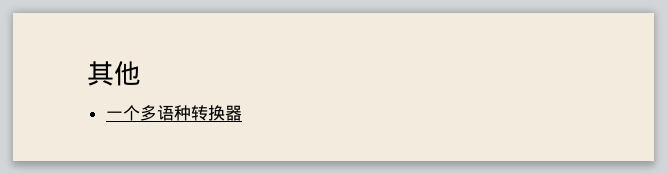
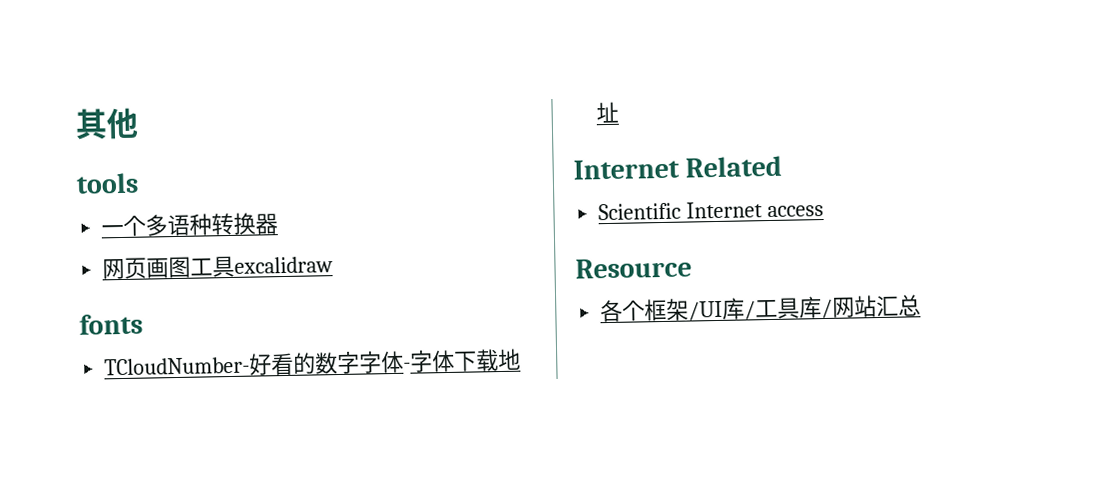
+ tools
+ 网页画图工具excalidraw
+ fonts
+ TCloudNumber-好看的数字字体-字体下载地址
+ Internet Related
+ Scientific Internet access
+ Resource
+ 各个框架/UI库/工具库/网站汇总

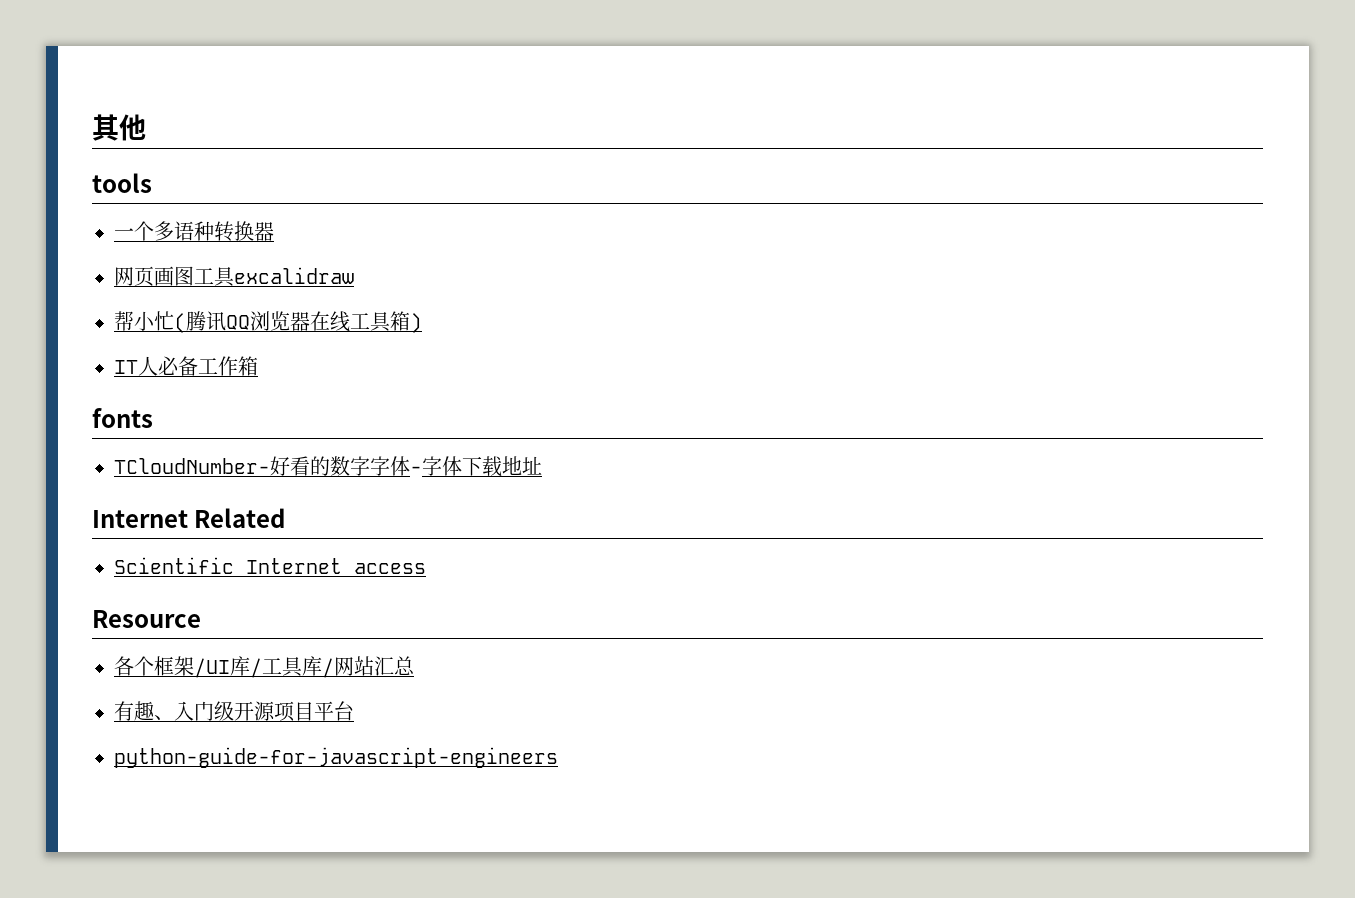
+ 帮小忙(腾讯QQ浏览器在线工具箱)
+ IT人必备工作箱
+ 有趣、入门级开源项目平台
+ python-guide-for-javascript-engineers

